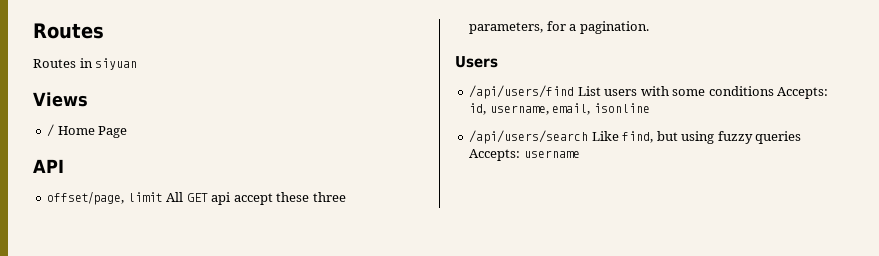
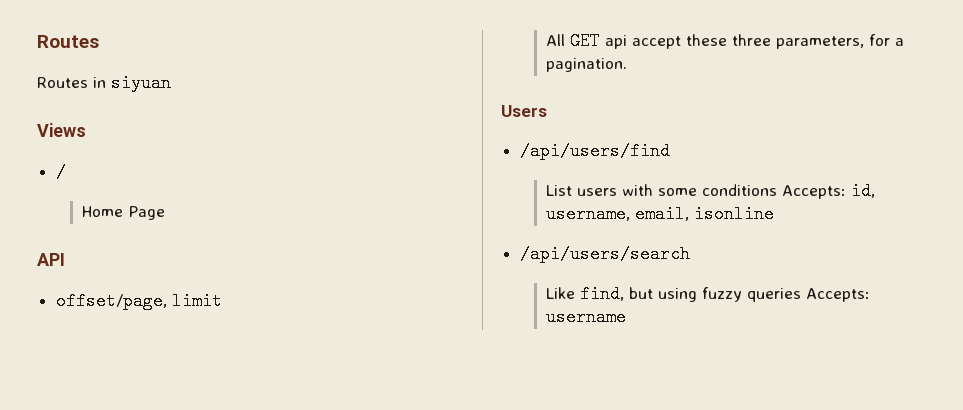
- / Home Page
+ /
+ Home Page
- offset/page, limit All GET api accept these three parameters, for a pagination.
+ offset/page, limit
+ All GET api accept these three parameters, for a pagination.
- /api/users/find List users with some conditions Accepts: id, username, email, isonline
+ /api/users/find
+ List users with some conditions Accepts: id, username, email, isonline
- /api/users/search Like find, but using fuzzy queries Accepts: username
+ /api/users/search
+ Like find, but using fuzzy queries Accepts: username

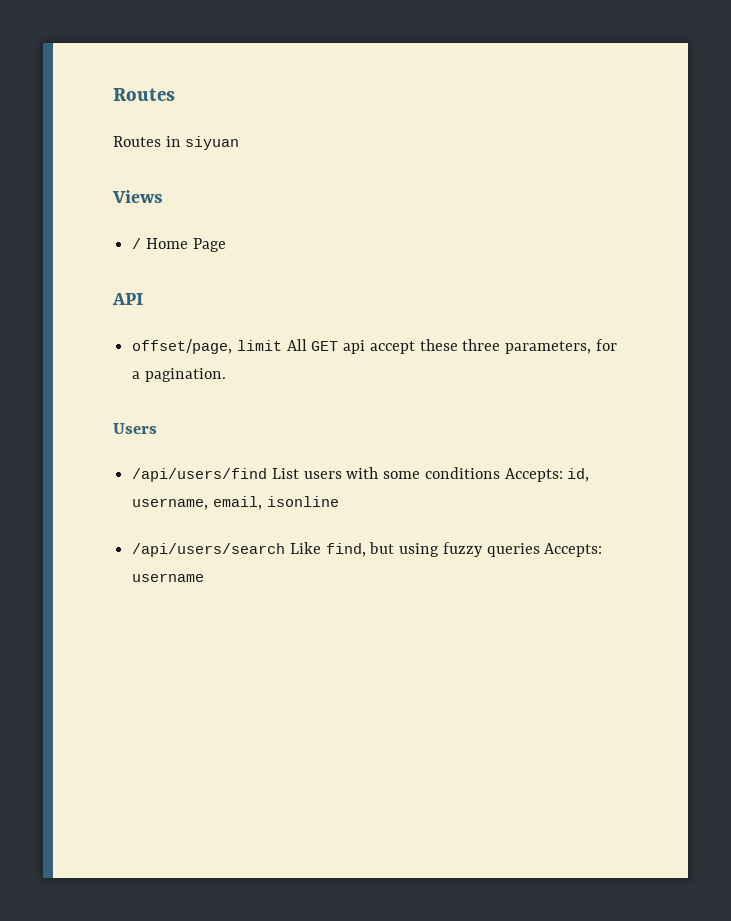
- /
- Home Page
+ / Home Page
- offset/page, limit
- All GET api accept these three parameters, for a pagination.
+ offset/page, limit All GET api accept these three parameters, for a pagination.
- /api/users/find
- List users with some conditions Accepts: id, username, email, isonline
+ /api/users/find List users with some conditions Accepts: id, username, email, isonline
- /api/users/search
- Like find, but using fuzzy queries Accepts: username
+ /api/users/search Like find, but using fuzzy queries Accepts: username

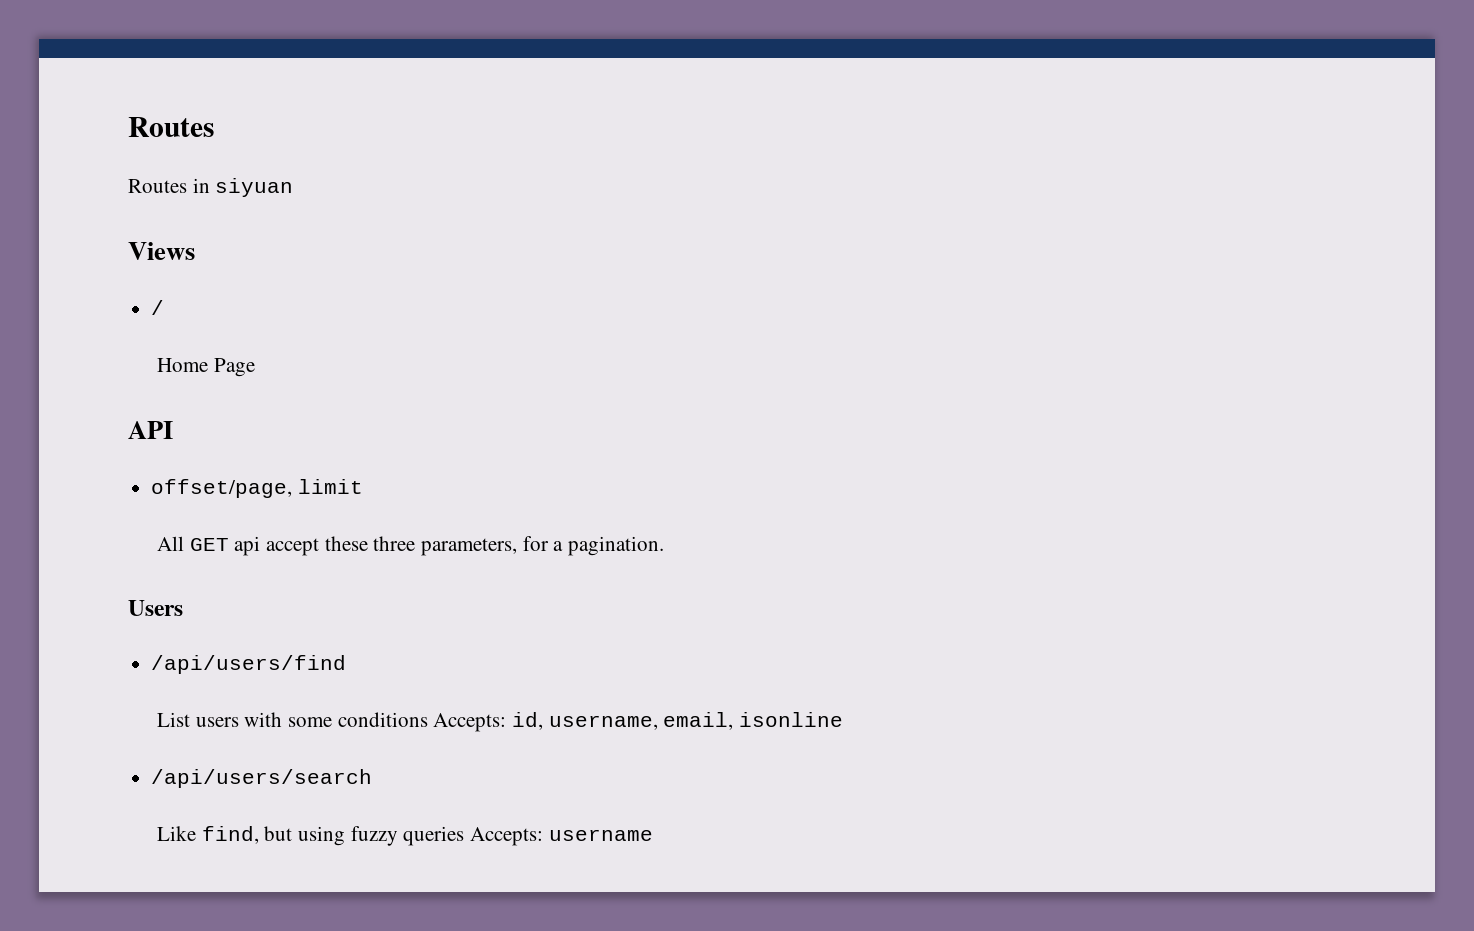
- / Home Page
+ /
+ Home Page
- offset/page, limit All GET api accept these three parameters, for a pagination.
+ offset/page, limit
+ All GET api accept these three parameters, for a pagination.
- /api/users/find List users with some conditions Accepts: id, username, email, isonline
+ /api/users/find
+ List users with some conditions Accepts: id, username, email, isonline
- /api/users/search Like find, but using fuzzy queries Accepts: username
+ /api/users/search
+ Like find, but using fuzzy queries Accepts: username

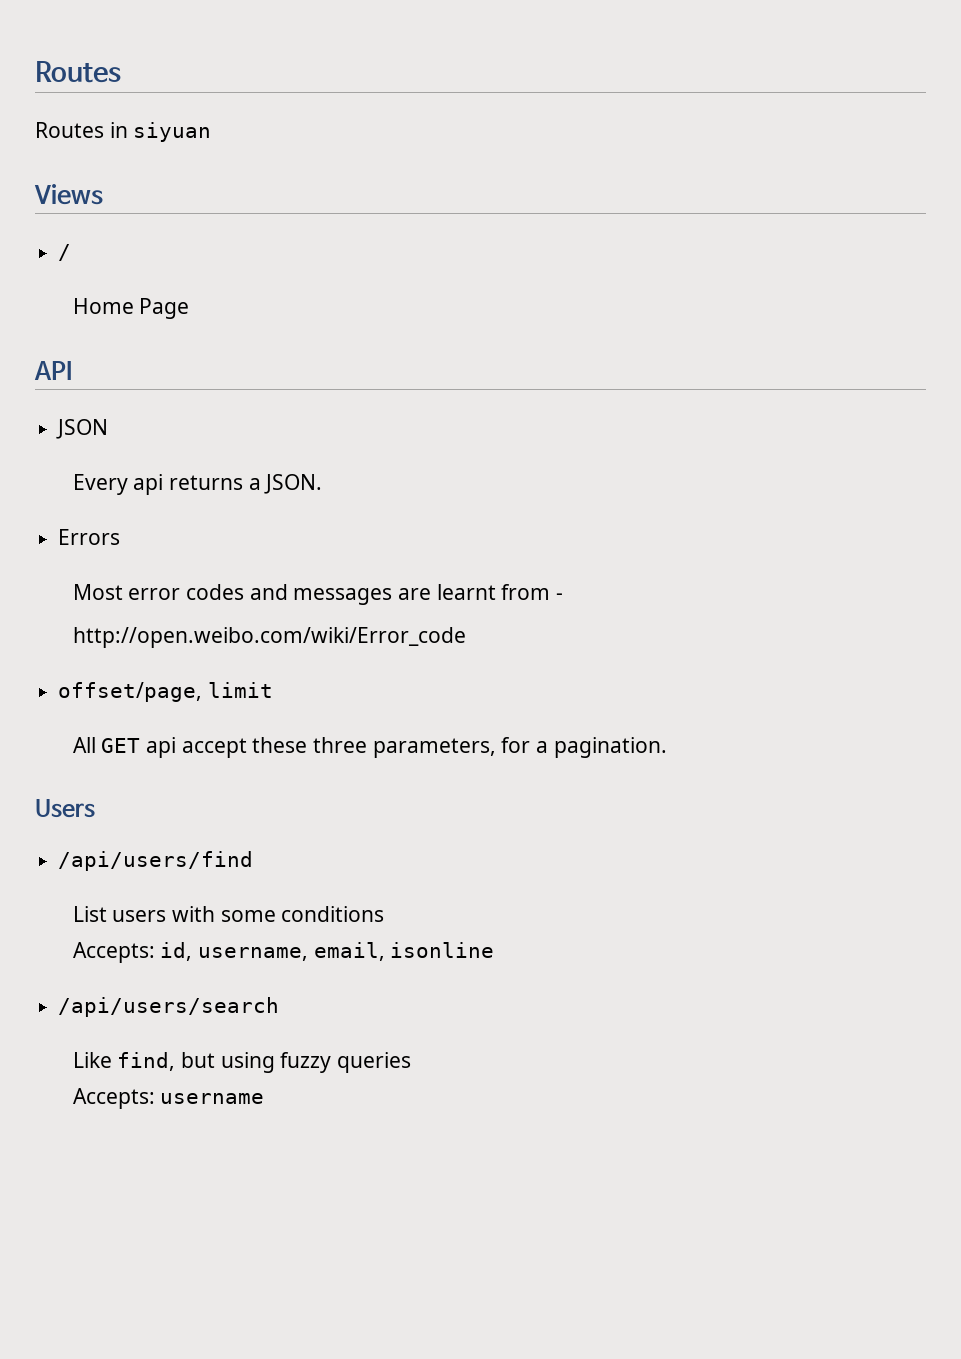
+ JSON
+ Every api returns a JSON.
+ Errors
+ Most error codes and messages are learnt from -
+ http://open.weibo.com/wiki/Error_code
- List users with some conditions Accepts: id, username, email, isonline
+ List users with some conditions
+ Accepts: id, username, email, isonline
- Like find, but using fuzzy queries Accepts: username
+ Like find, but using fuzzy queries
+ Accepts: username

